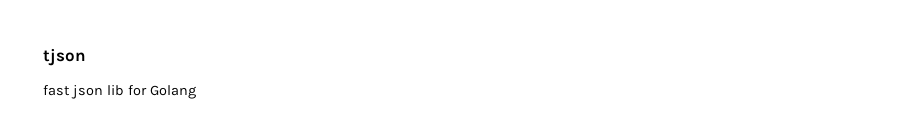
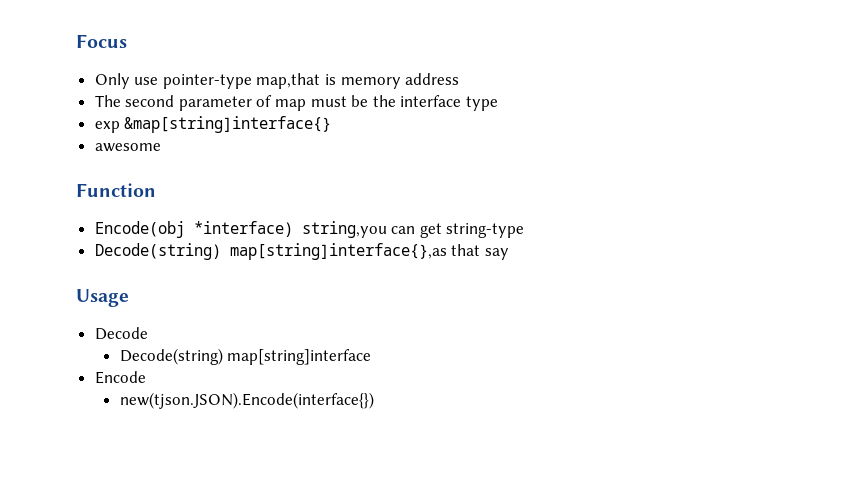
- tjson
- fast json lib for Golang
+ Focus
+ Only use pointer-type map,that is memory address
+ The second parameter of map must be the interface type
+ exp &map[string]interface{}
+ awesome
+ Function
+ Encode(obj *interface) string,you can get string-type
+ Decode(string) map[string]interface{},as that say
+ Usage
+ Decode
+ Decode(string) map[string]interface
+ Encode
+ new(tjson.JSON).Encode(interface{})

